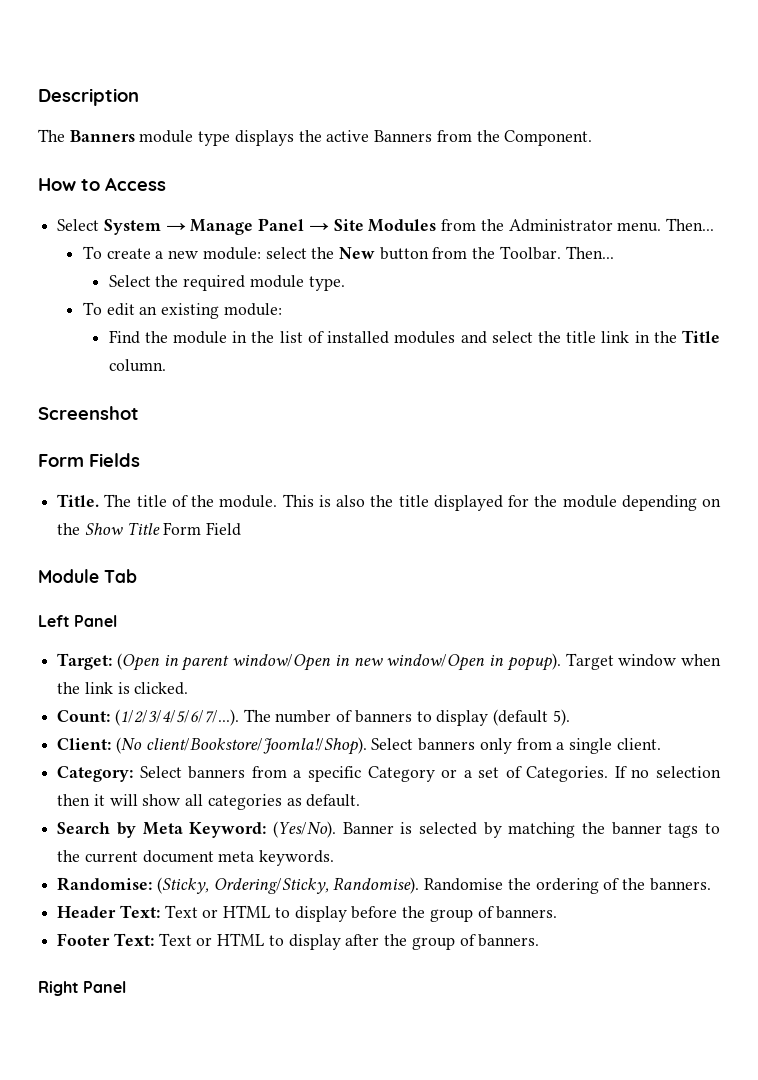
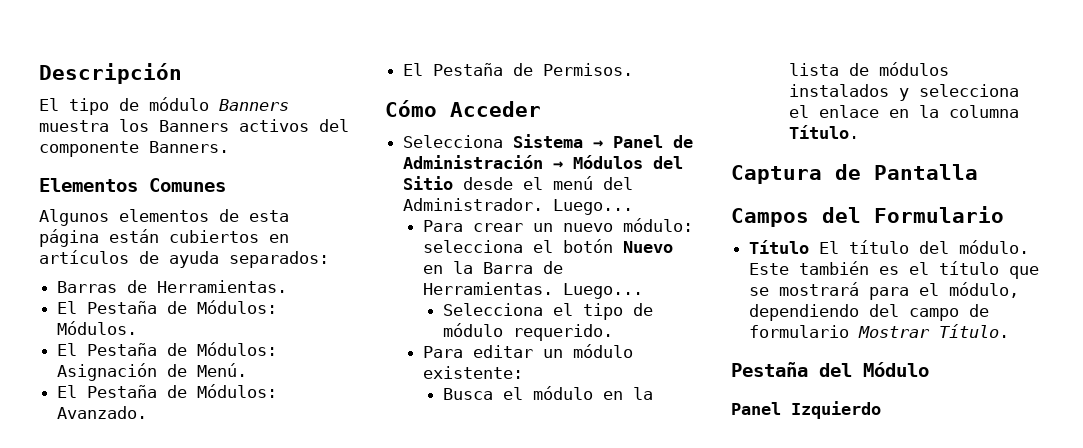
- Description
- The Banners module type displays the active Banners from the Component.
- How to Access
- Select System → Manage Panel → Site Modules from the Administrator menu. Then...
- To create a new module: select the New button from the Toolbar. Then...
- Select the required module type.
- To edit an existing module:
- Find the module in the list of installed modules and select the title link in the Title column.
- Screenshot
- Form Fields
- Title. The title of the module. This is also the title displayed for the module depending on the Show Title Form Field
- Module Tab
- Left Panel
- Target: (Open in parent window/Open in new window/Open in popup). Target window when the link is clicked.
- Count: (1/2/3/4/5/6/7/...). The number of banners to display (default 5).
- Client: (No client/Bookstore/Joomla!/Shop). Select banners only from a single client.
- Category: Select banners from a specific Category or a set of Categories. If no selection then it will show all categories as default.
- Search by Meta Keyword: (Yes/No). Banner is selected by matching the banner tags to the current document meta keywords.
- Randomise: (Sticky, Ordering/Sticky, Randomise). Randomise the ordering of the banners.
- Header Text: Text or HTML to display before the group of banners.
- Footer Text: Text or HTML to display after the group of banners.
- Right Panel
+ Descripción
+ El tipo de módulo Banners muestra los Banners activos del componente Banners.
+ Elementos Comunes
+ Algunos elementos de esta página están cubiertos en artículos de ayuda separados:
+ Barras de Herramientas.
+ El Pestaña de Módulos: Módulos.
+ El Pestaña de Módulos: Asignación de Menú.
+ El Pestaña de Módulos: Avanzado.
+ El Pestaña de Permisos.
+ Cómo Acceder
+ Selecciona Sistema → Panel de Administración → Módulos del Sitio desde el menú del Administrador. Luego...
+ Para crear un nuevo módulo: selecciona el botón Nuevo en la Barra de Herramientas. Luego...
+ Selecciona el tipo de módulo requerido.
+ Para editar un módulo existente:
+ Busca el módulo en la lista de módulos instalados y selecciona el enlace en la columna Título.
+ Captura de Pantalla
+ Campos del Formulario
+ Título El título del módulo. Este también es el título que se mostrará para el módulo, dependiendo del campo de formulario Mostrar Título.
+ Pestaña del Módulo
+ Panel Izquierdo

